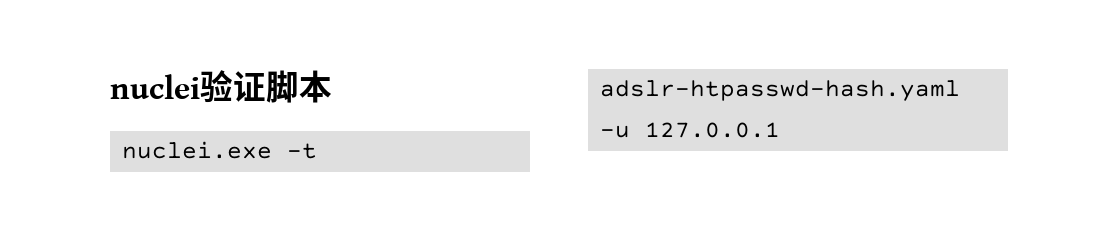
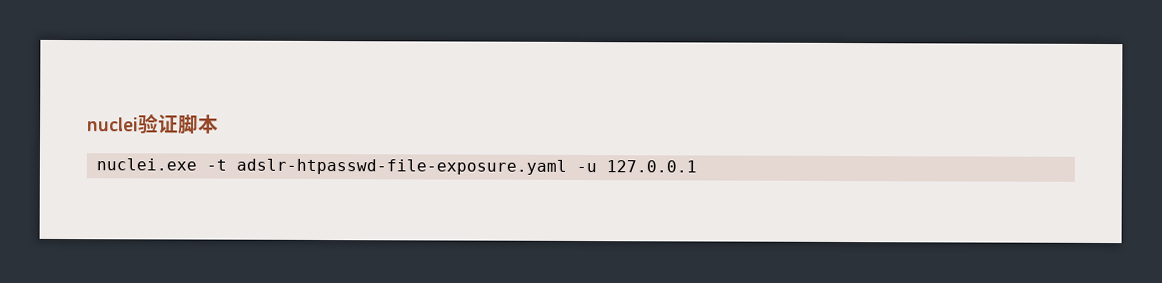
- nuclei.exe -t adslr-htpasswd-hash.yaml -u 127.0.0.1
+ nuclei.exe -t adslr-htpasswd-file-exposure.yaml -u 127.0.0.1

